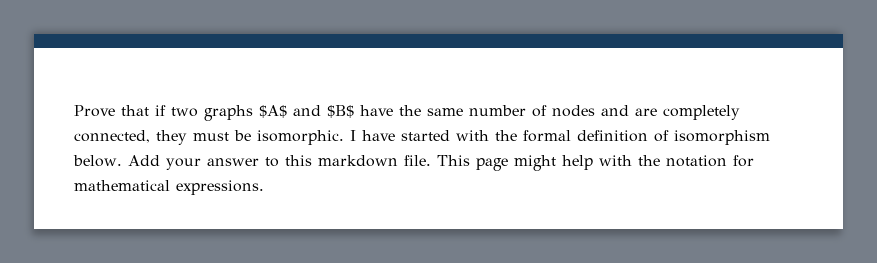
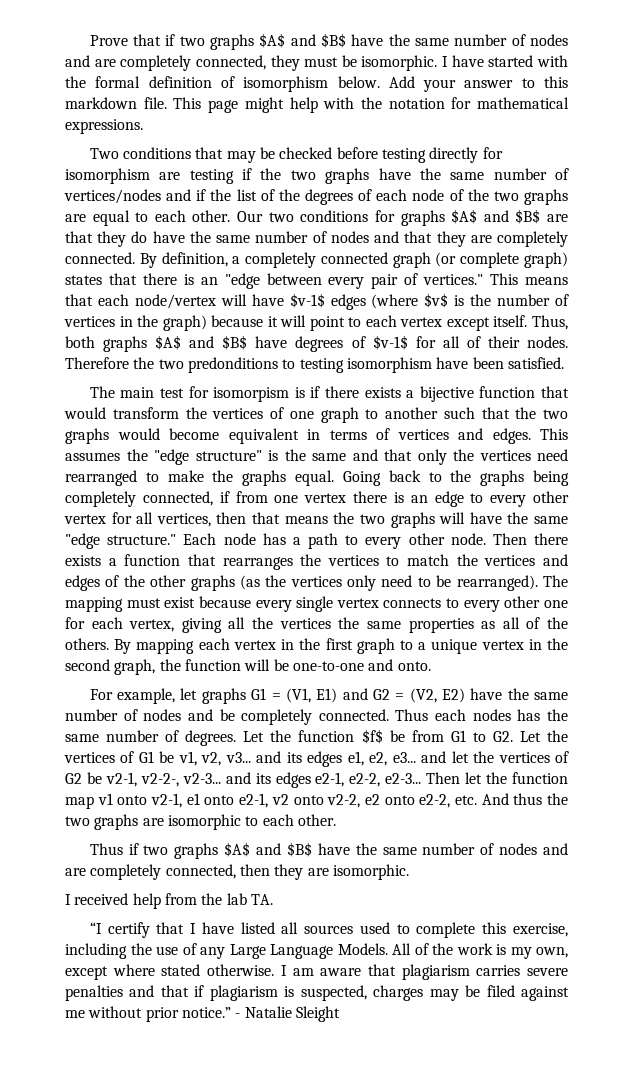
+ Two conditions that may be checked before testing directly for isomorphism are testing if the two graphs have the same number of vertices/nodes and if the list of the degrees of each node of the two graphs are equal to each other. Our two conditions for graphs $A$ and $B$ are that they do have the same number of nodes and that they are completely connected. By definition, a completely connected graph (or complete graph) states that there is an "edge between every pair of vertices." This means that each node/vertex will have $v-1$ edges (where $v$ is the number of vertices in the graph) because it will point to each vertex except itself. Thus, both graphs $A$ and $B$ have degrees of $v-1$ for all of their nodes. Therefore the two predonditions to testing isomorphism have been satisfied.
+ The main test for isomorpism is if there exists a bijective function that would transform the vertices of one graph to another such that the two graphs would become equivalent in terms of vertices and edges. This assumes the "edge structure" is the same and that only the vertices need rearranged to make the graphs equal. Going back to the graphs being completely connected, if from one vertex there is an edge to every other vertex for all vertices, then that means the two graphs will have the same "edge structure." Each node has a path to every other node. Then there exists a function that rearranges the vertices to match the vertices and edges of the other graphs (as the vertices only need to be rearranged). The mapping must exist because every single vertex connects to every other one for each vertex, giving all the vertices the same properties as all of the others. By mapping each vertex in the first graph to a unique vertex in the second graph, the function will be one-to-one and onto.
+ For example, let graphs G1 = (V1, E1) and G2 = (V2, E2) have the same number of nodes and be completely connected. Thus each nodes has the same number of degrees. Let the function $f$ be from G1 to G2. Let the vertices of G1 be v1, v2, v3... and its edges e1, e2, e3... and let the vertices of G2 be v2-1, v2-2-, v2-3... and its edges e2-1, e2-2, e2-3... Then let the function map v1 onto v2-1, e1 onto e2-1, v2 onto v2-2, e2 onto e2-2, etc. And thus the two graphs are isomorphic to each other.
+ Thus if two graphs $A$ and $B$ have the same number of nodes and are completely connected, then they are isomorphic.
+ I received help from the lab TA.
+ “I certify that I have listed all sources used to complete this exercise, including the use of any Large Language Models. All of the work is my own, except where stated otherwise. I am aware that plagiarism carries severe penalties and that if plagiarism is suspected, charges may be filed against me without prior notice.” - Natalie Sleight

